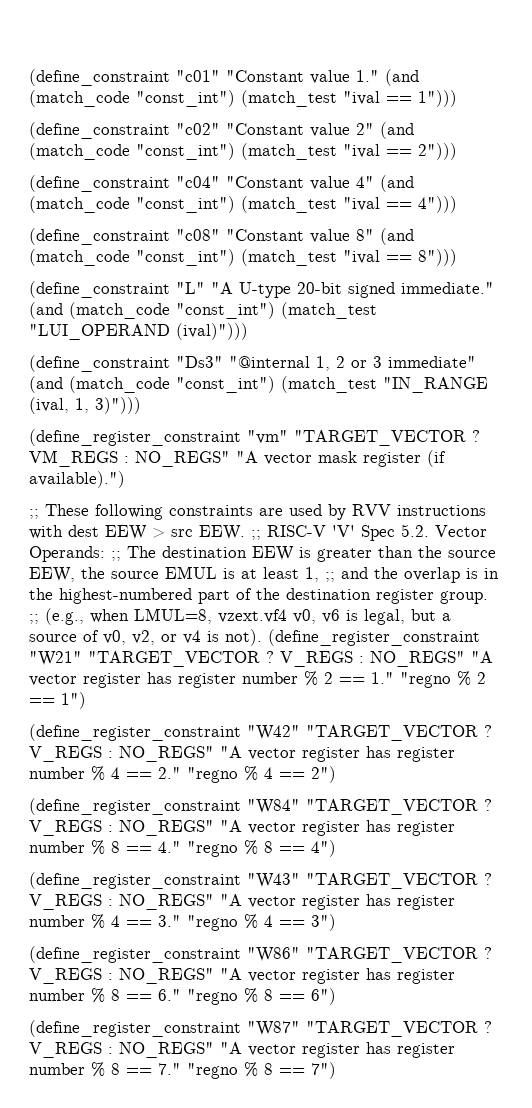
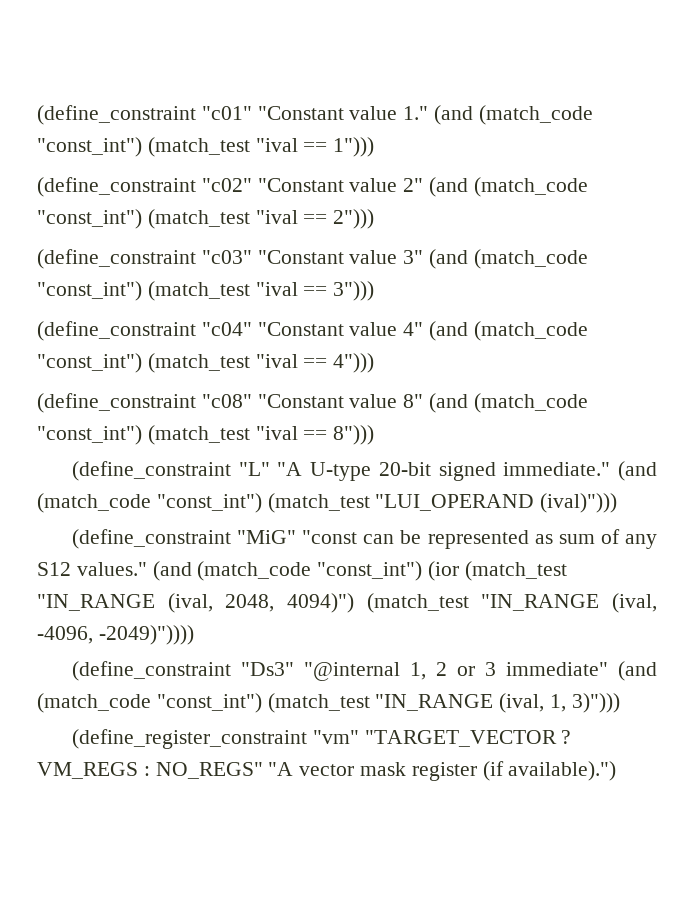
+ (define_constraint "c03" "Constant value 3" (and (match_code "const_int") (match_test "ival == 3")))
+ (define_constraint "MiG" "const can be represented as sum of any S12 values." (and (match_code "const_int") (ior (match_test "IN_RANGE (ival, 2048, 4094)") (match_test "IN_RANGE (ival, -4096, -2049)"))))
- ;; These following constraints are used by RVV instructions with dest EEW > src EEW. ;; RISC-V 'V' Spec 5.2. Vector Operands: ;; The destination EEW is greater than the source EEW, the source EMUL is at least 1, ;; and the overlap is in the highest-numbered part of the destination register group. ;; (e.g., when LMUL=8, vzext.vf4 v0, v6 is legal, but a source of v0, v2, or v4 is not). (define_register_constraint "W21" "TARGET_VECTOR ? V_REGS : NO_REGS" "A vector register has register number % 2 == 1." "regno % 2 == 1")
- (define_register_constraint "W42" "TARGET_VECTOR ? V_REGS : NO_REGS" "A vector register has register number % 4 == 2." "regno % 4 == 2")
- (define_register_constraint "W84" "TARGET_VECTOR ? V_REGS : NO_REGS" "A vector register has register number % 8 == 4." "regno % 8 == 4")
- (define_register_constraint "W43" "TARGET_VECTOR ? V_REGS : NO_REGS" "A vector register has register number % 4 == 3." "regno % 4 == 3")
- (define_register_constraint "W86" "TARGET_VECTOR ? V_REGS : NO_REGS" "A vector register has register number % 8 == 6." "regno % 8 == 6")
- (define_register_constraint "W87" "TARGET_VECTOR ? V_REGS : NO_REGS" "A vector register has register number % 8 == 7." "regno % 8 == 7")

